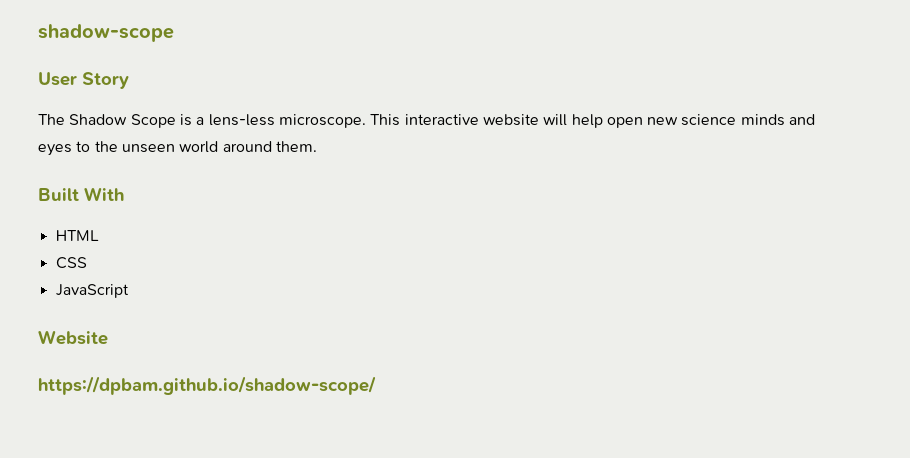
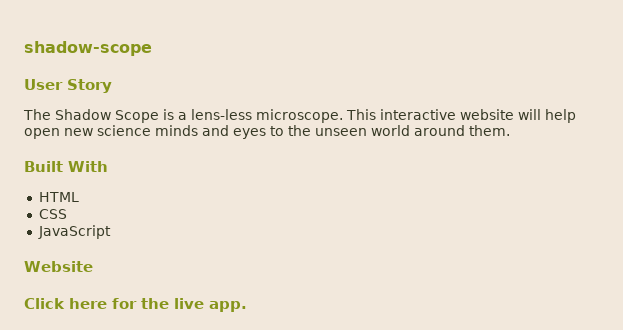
- https://dpbam.github.io/shadow-scope/
+ Click here for the live app.

